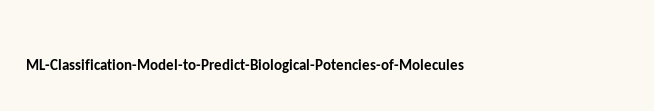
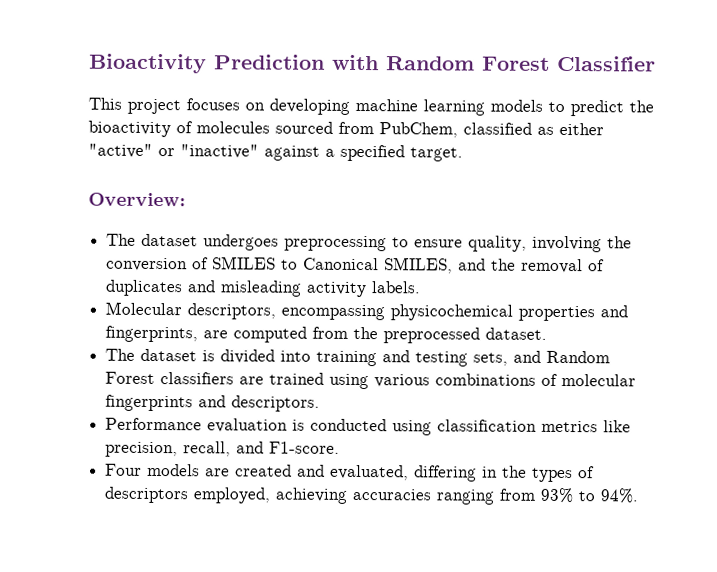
- ML-Classification-Model-to-Predict-Biological-Potencies-of-Molecules
+ Bioactivity Prediction with Random Forest Classifier
+ This project focuses on developing machine learning models to predict the bioactivity of molecules sourced from PubChem, classified as either "active" or "inactive" against a specified target.
+ Overview:
+ The dataset undergoes preprocessing to ensure quality, involving the conversion of SMILES to Canonical SMILES, and the removal of duplicates and misleading activity labels.
+ Molecular descriptors, encompassing physicochemical properties and fingerprints, are computed from the preprocessed dataset.
+ The dataset is divided into training and testing sets, and Random Forest classifiers are trained using various combinations of molecular fingerprints and descriptors.
+ Performance evaluation is conducted using classification metrics like precision, recall, and F1-score.
+ Four models are created and evaluated, differing in the types of descriptors employed, achieving accuracies ranging from 93% to 94%.

